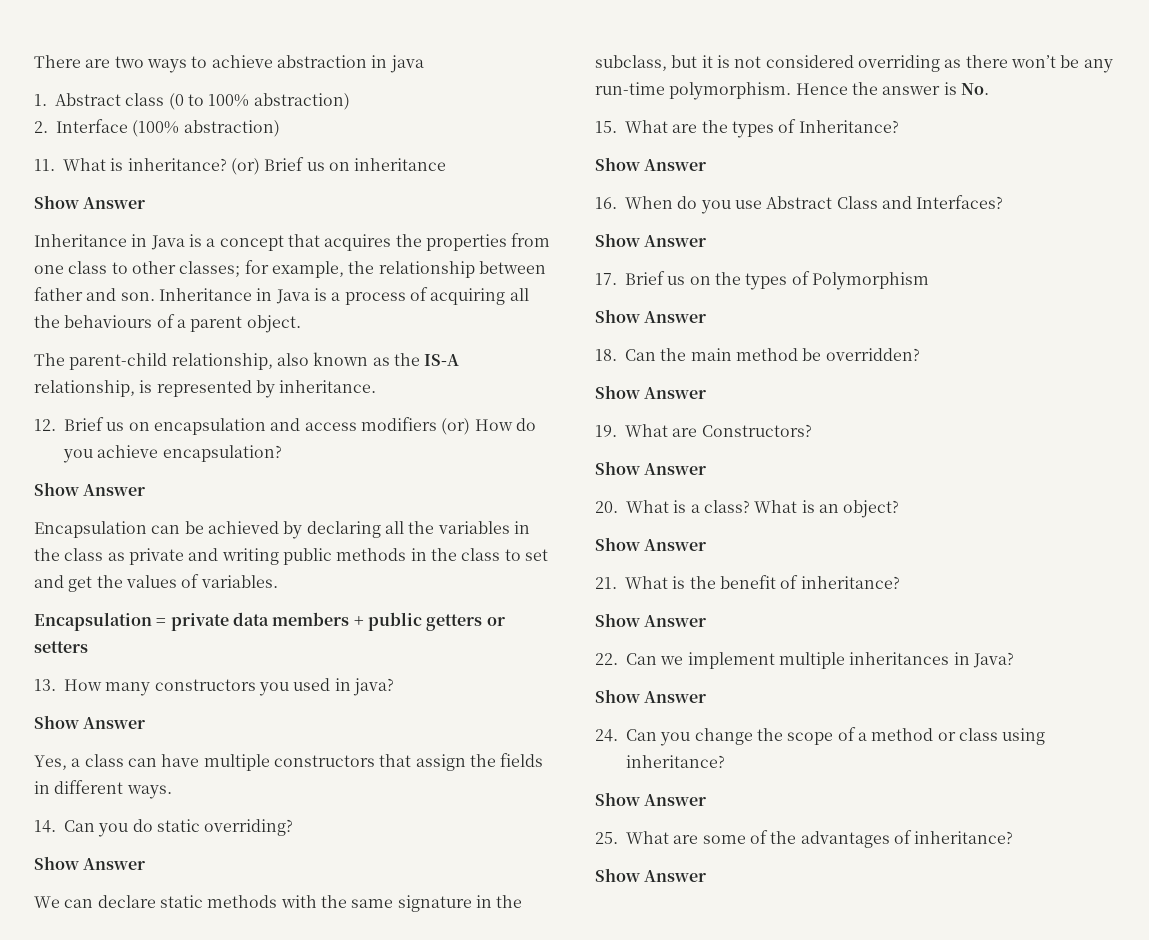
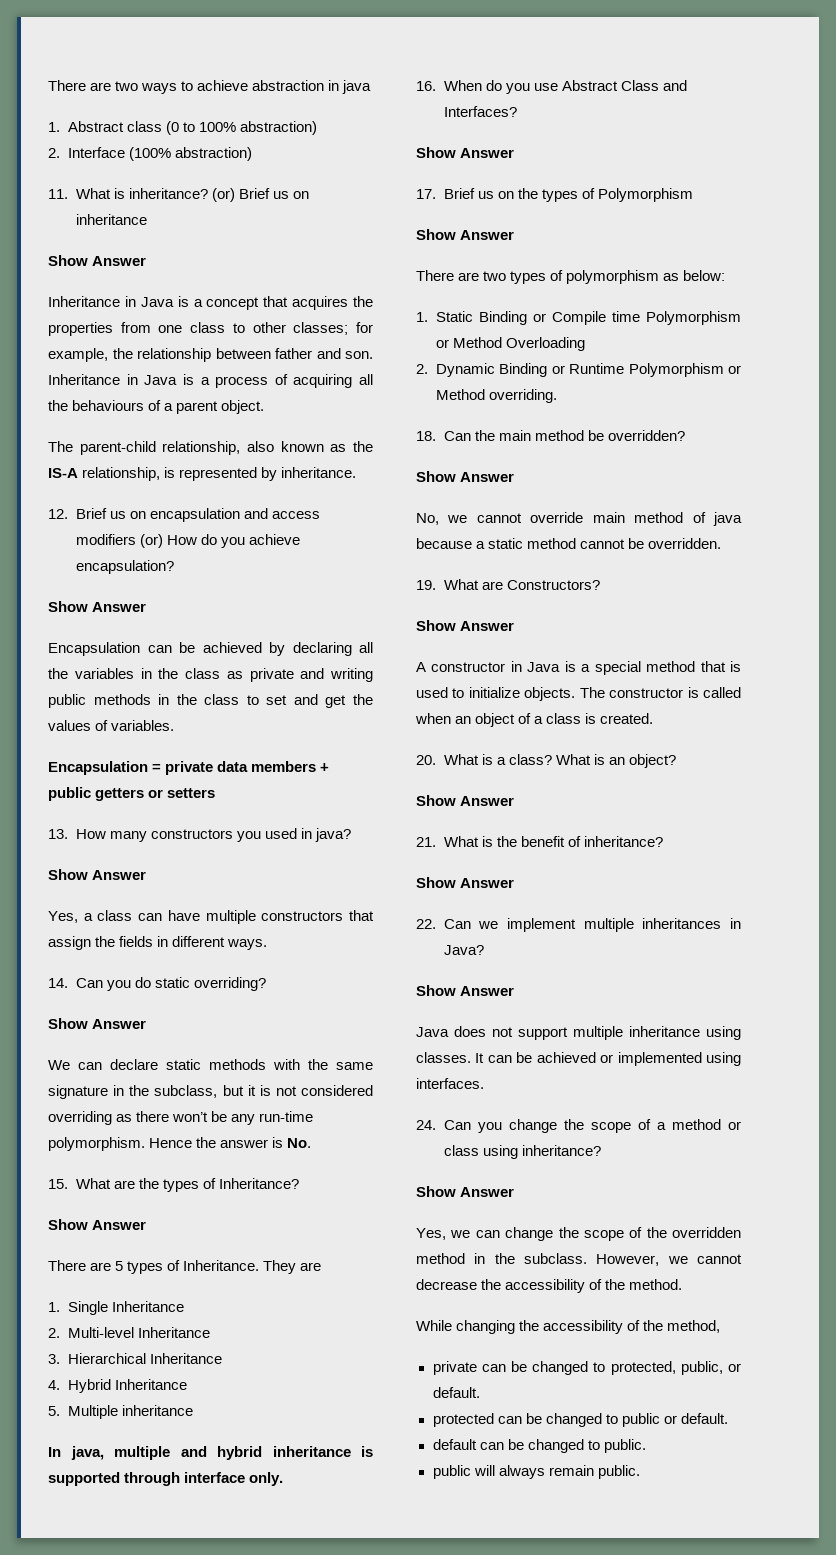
+ There are 5 types of Inheritance. They are
+ 1. Single Inheritance
+ 2. Multi-level Inheritance
+ 3. Hierarchical Inheritance
+ 4. Hybrid Inheritance
+ 5. Multiple inheritance
+ In java, multiple and hybrid inheritance is supported through interface only.
+ There are two types of polymorphism as below:
+ 1. Static Binding or Compile time Polymorphism or Method Overloading
+ 2. Dynamic Binding or Runtime Polymorphism or Method overriding.
+ No, we cannot override main method of java because a static method cannot be overridden.
+ A constructor in Java is a special method that is used to initialize objects. The constructor is called when an object of a class is created.
+ Java does not support multiple inheritance using classes. It can be achieved or implemented using interfaces.
- 25. What are some of the advantages of inheritance?
- Show Answer
+ Yes, we can change the scope of the overridden method in the subclass. However, we cannot decrease the accessibility of the method.
+ While changing the accessibility of the method,
+ private can be changed to protected, public, or default.
+ protected can be changed to public or default.
+ default can be changed to public.
+ public will always remain public.

